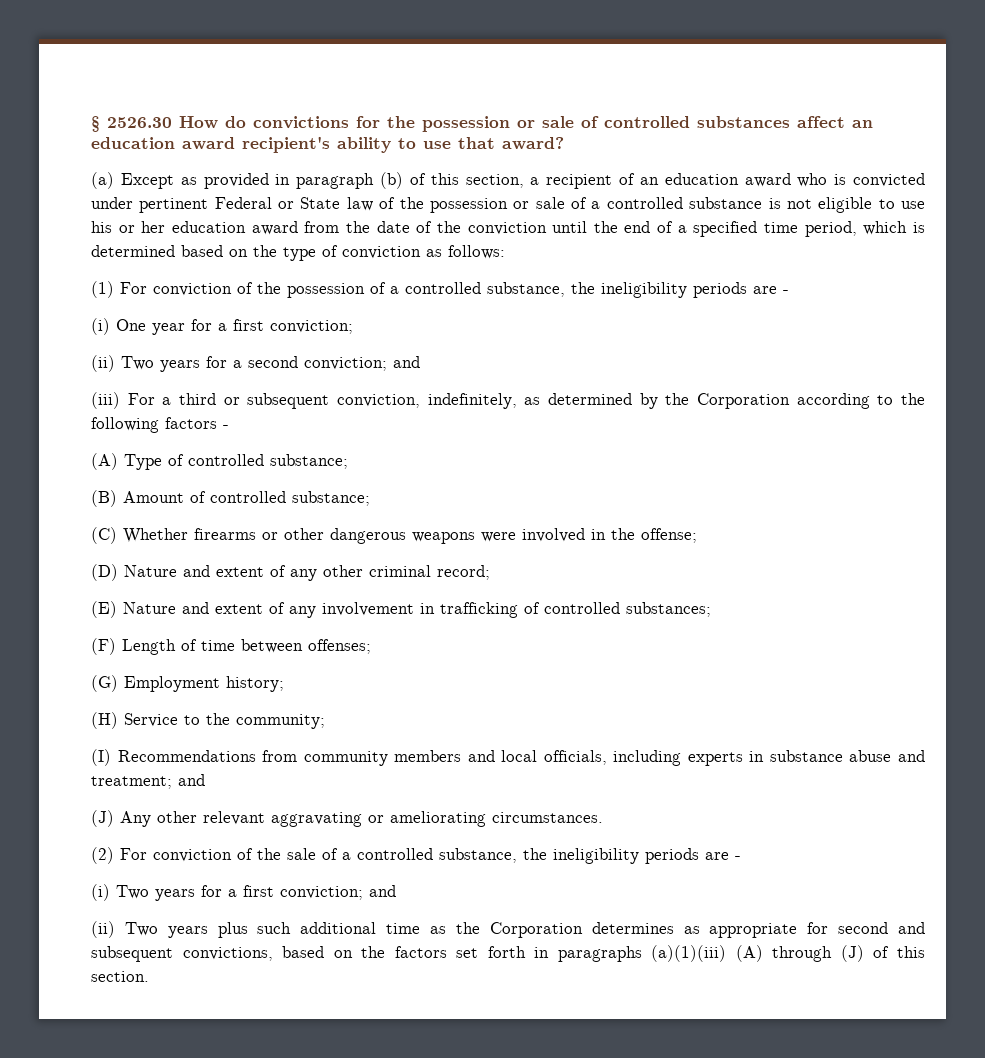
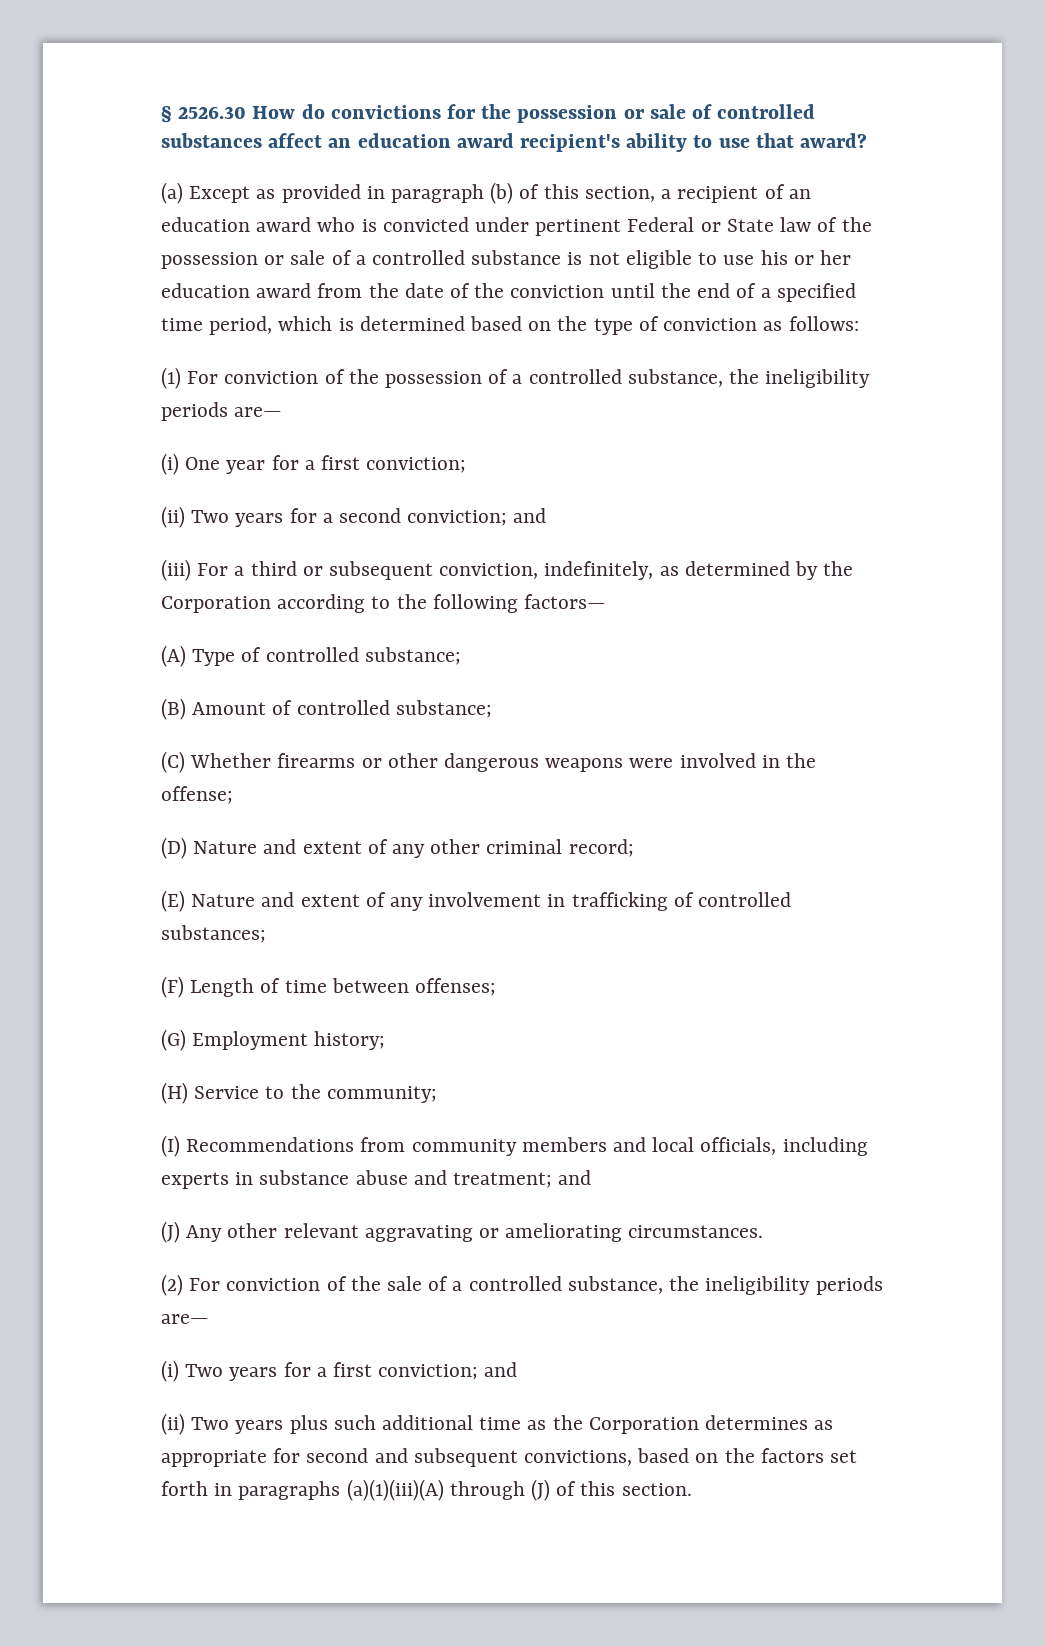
- (1) For conviction of the possession of a controlled substance, the ineligibility periods are -
+ (1) For conviction of the possession of a controlled substance, the ineligibility periods are—
- (iii) For a third or subsequent conviction, indefinitely, as determined by the Corporation according to the following factors -
+ (iii) For a third or subsequent conviction, indefinitely, as determined by the Corporation according to the following factors—
- (2) For conviction of the sale of a controlled substance, the ineligibility periods are -
+ (2) For conviction of the sale of a controlled substance, the ineligibility periods are—
- (ii) Two years plus such additional time as the Corporation determines as appropriate for second and subsequent convictions, based on the factors set forth in paragraphs (a)(1)(iii) (A) through (J) of this section.
+ (ii) Two years plus such additional time as the Corporation determines as appropriate for second and subsequent convictions, based on the factors set forth in paragraphs (a)(1)(iii)(A) through (J) of this section.

